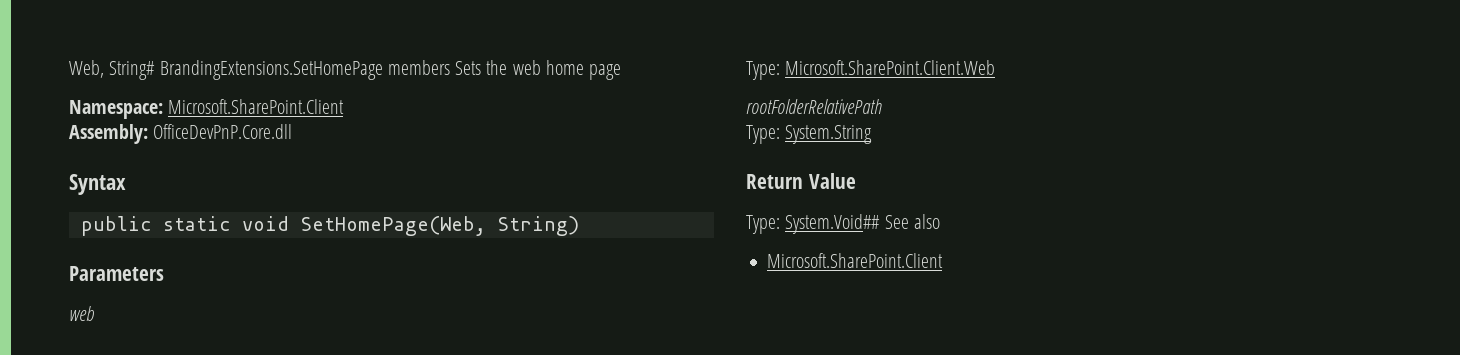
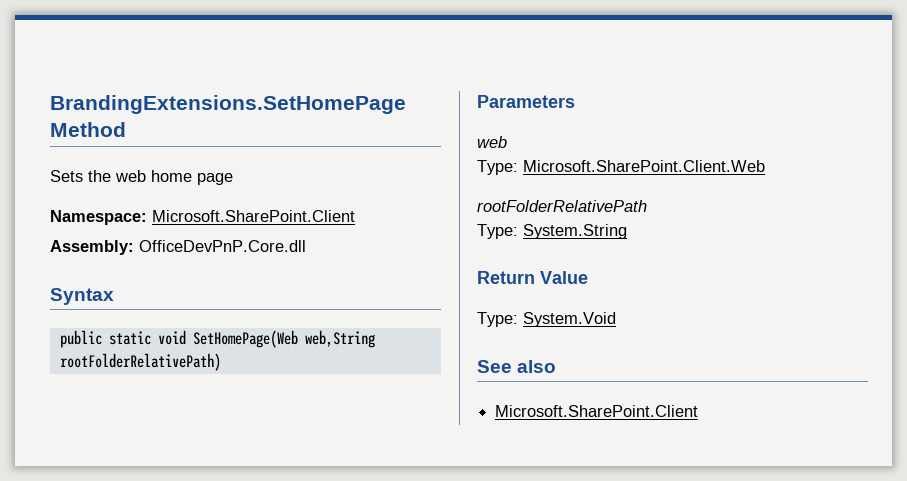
- Web, String# BrandingExtensions.SetHomePage members Sets the web home page
+ BrandingExtensions.SetHomePage Method
+ Sets the web home page
- public static void SetHomePage(Web, String)
+ public static void SetHomePage(Web web,String rootFolderRelativePath)
- Type: System.Void## See also
+ Type: System.Void
+ See also

